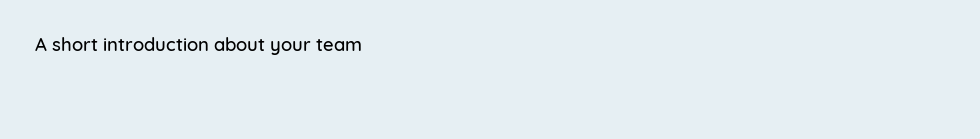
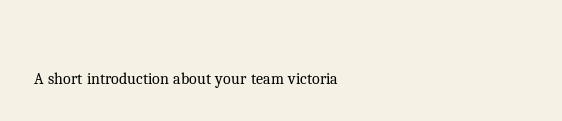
- A short introduction about your team
+ A short introduction about your team victoria

